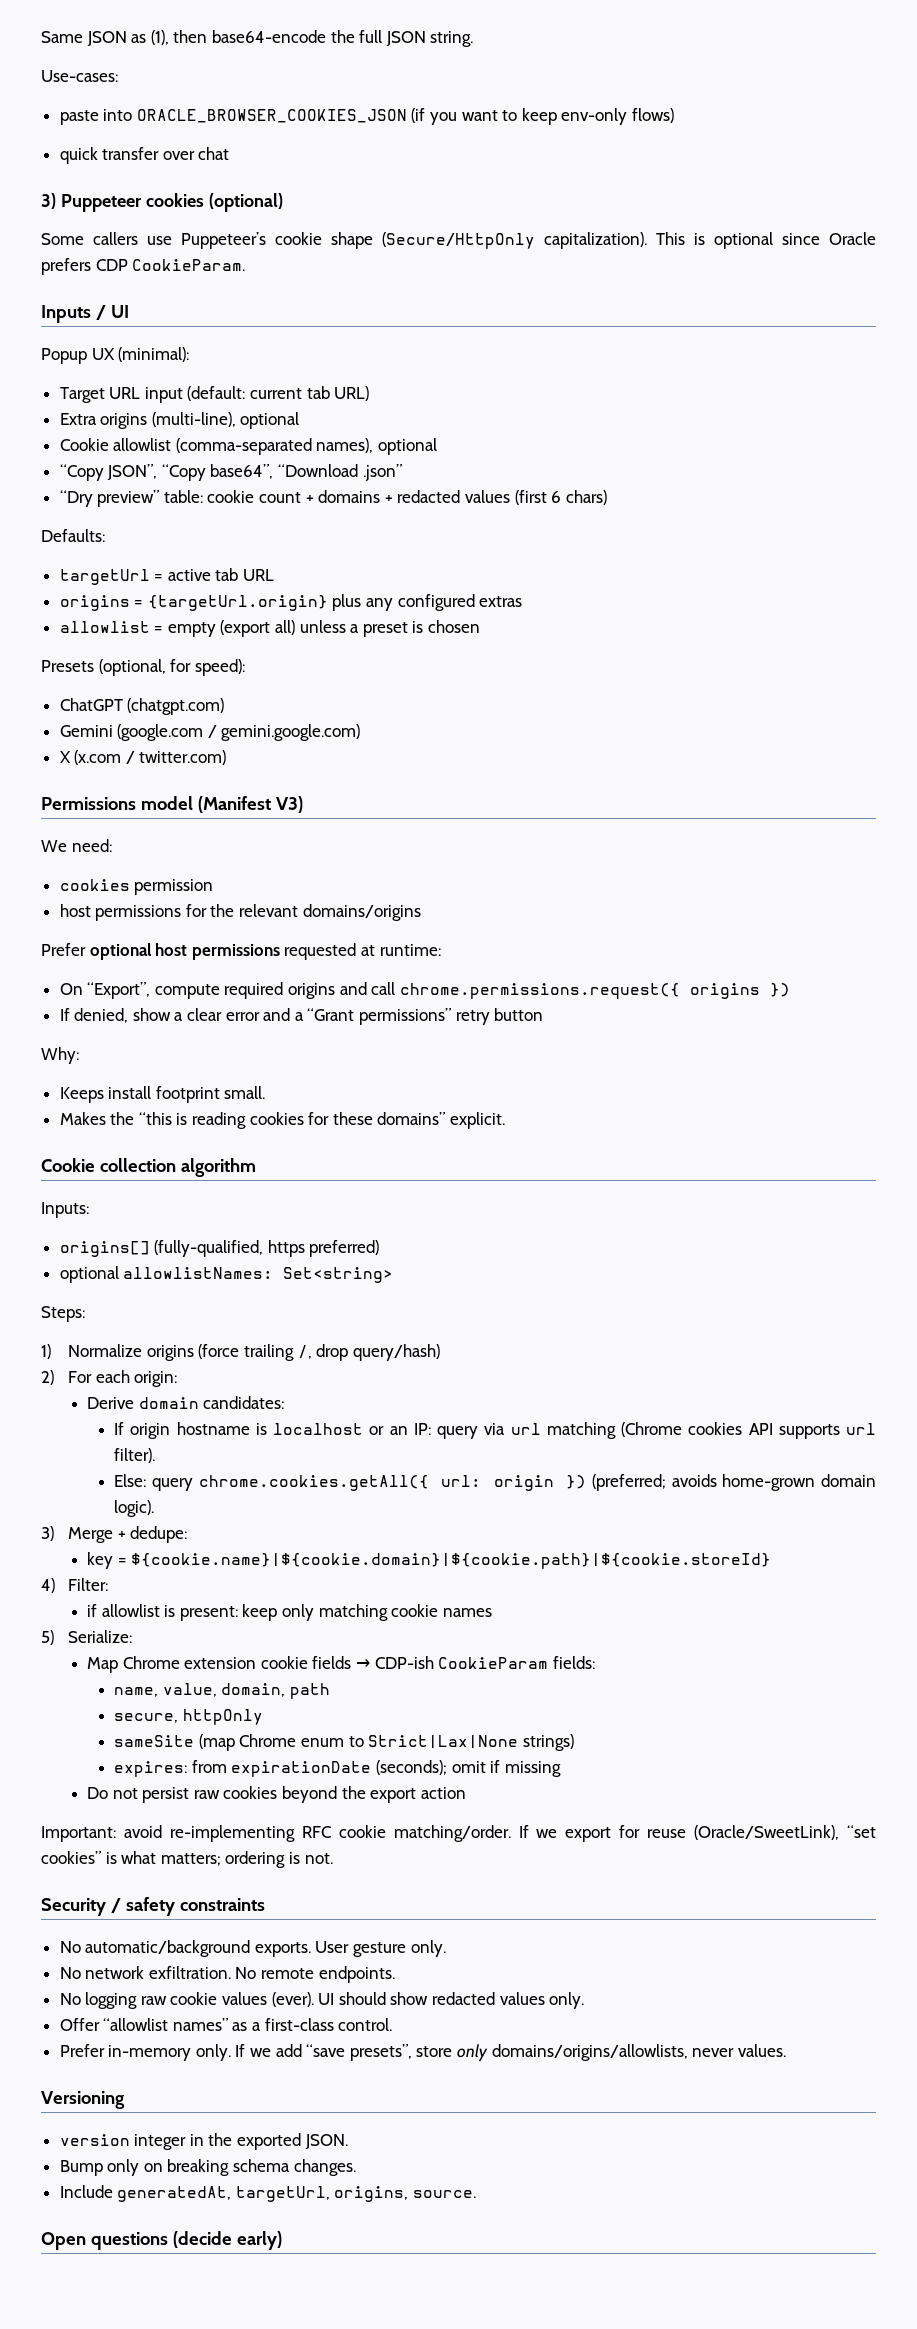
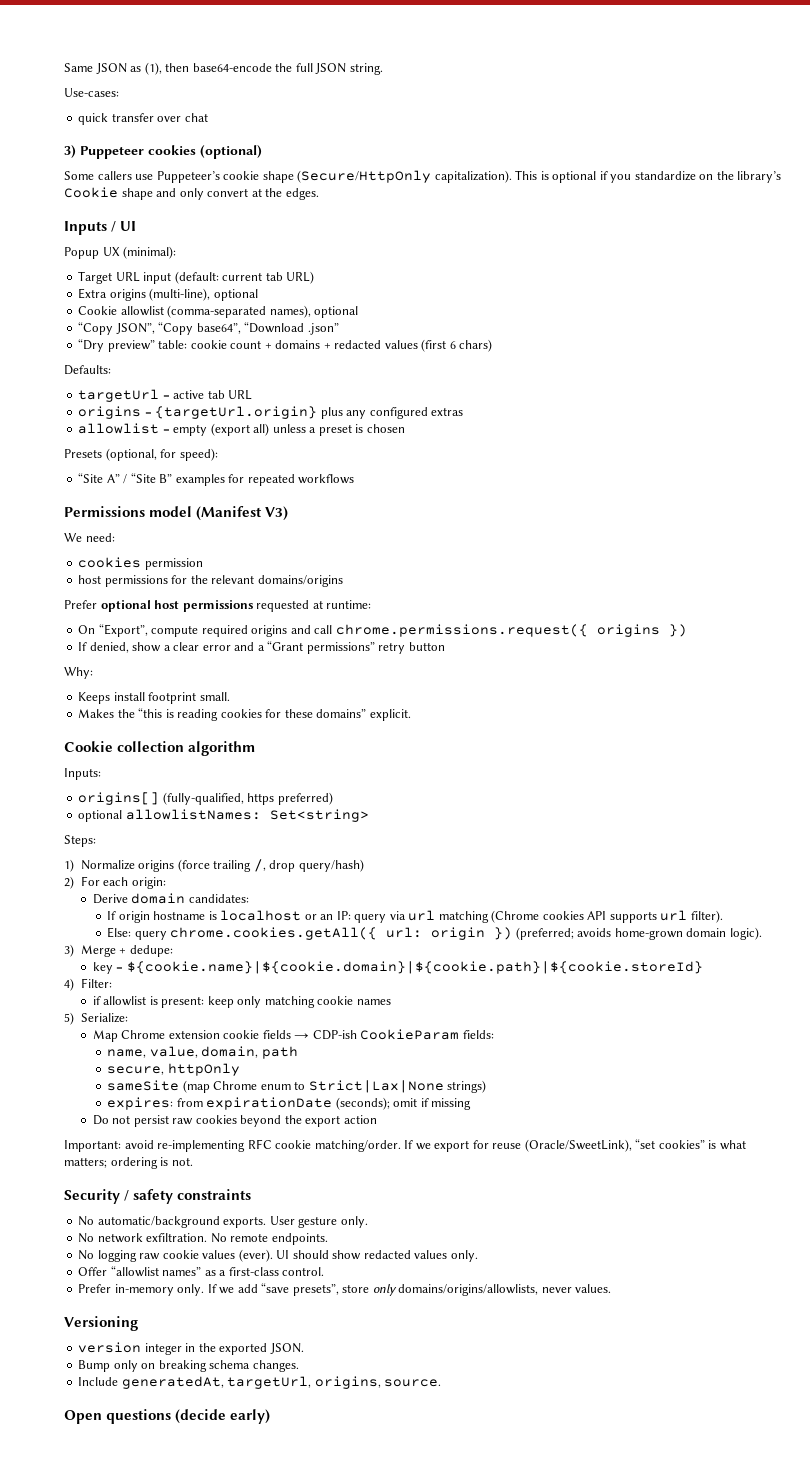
- paste into ORACLE_BROWSER_COOKIES_JSON (if you want to keep env-only flows)
- This is optional since Oracle prefers CDP CookieParam.
+ This is optional if you standardize on the library’s Cookie shape and only convert at the edges.
- ChatGPT (chatgpt.com)
- Gemini (google.com / gemini.google.com)
- X (x.com / twitter.com)
+ “Site A” / “Site B” examples for repeated workflows

